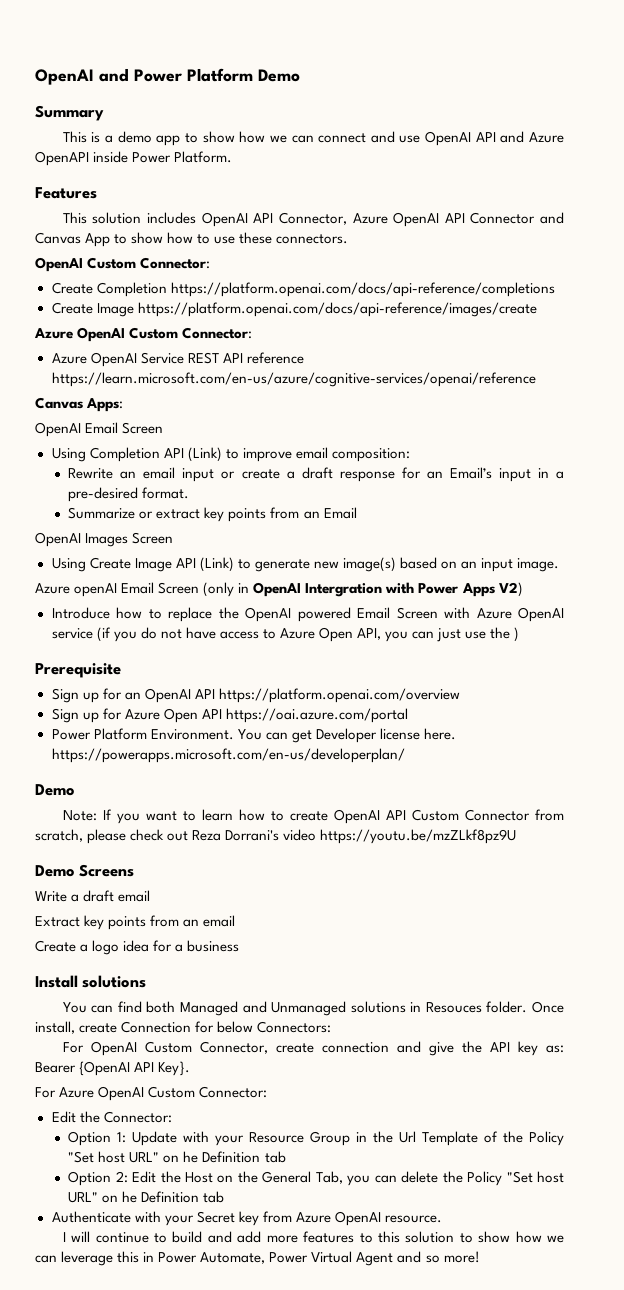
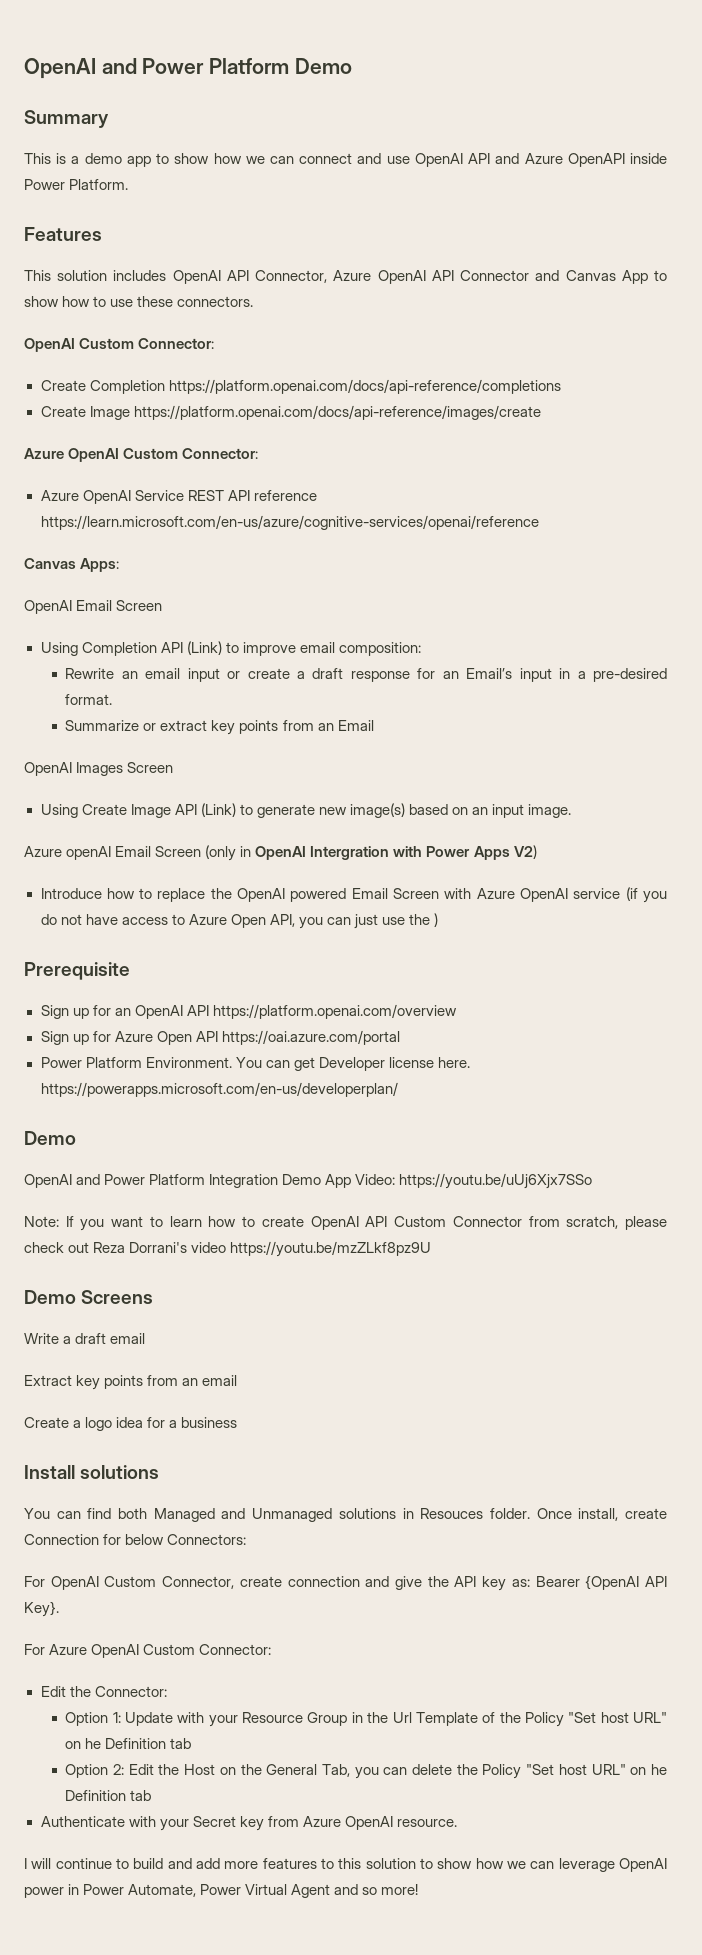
+ OpenAI and Power Platform Integration Demo App Video: https://youtu.be/uUj6Xjx7SSo
- I will continue to build and add more features to this solution to show how we can leverage this in Power Automate, Power Virtual Agent and so more!
+ I will continue to build and add more features to this solution to show how we can leverage OpenAI power in Power Automate, Power Virtual Agent and so more!

